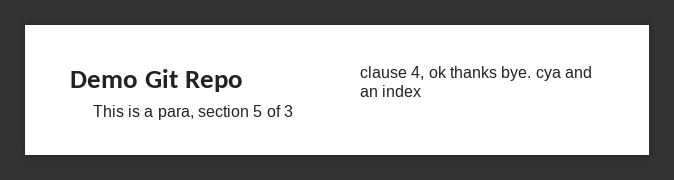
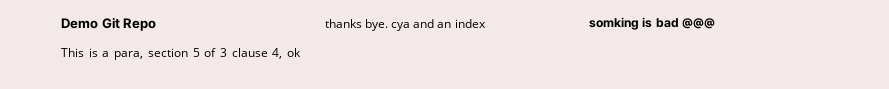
+ somking is bad @@@

